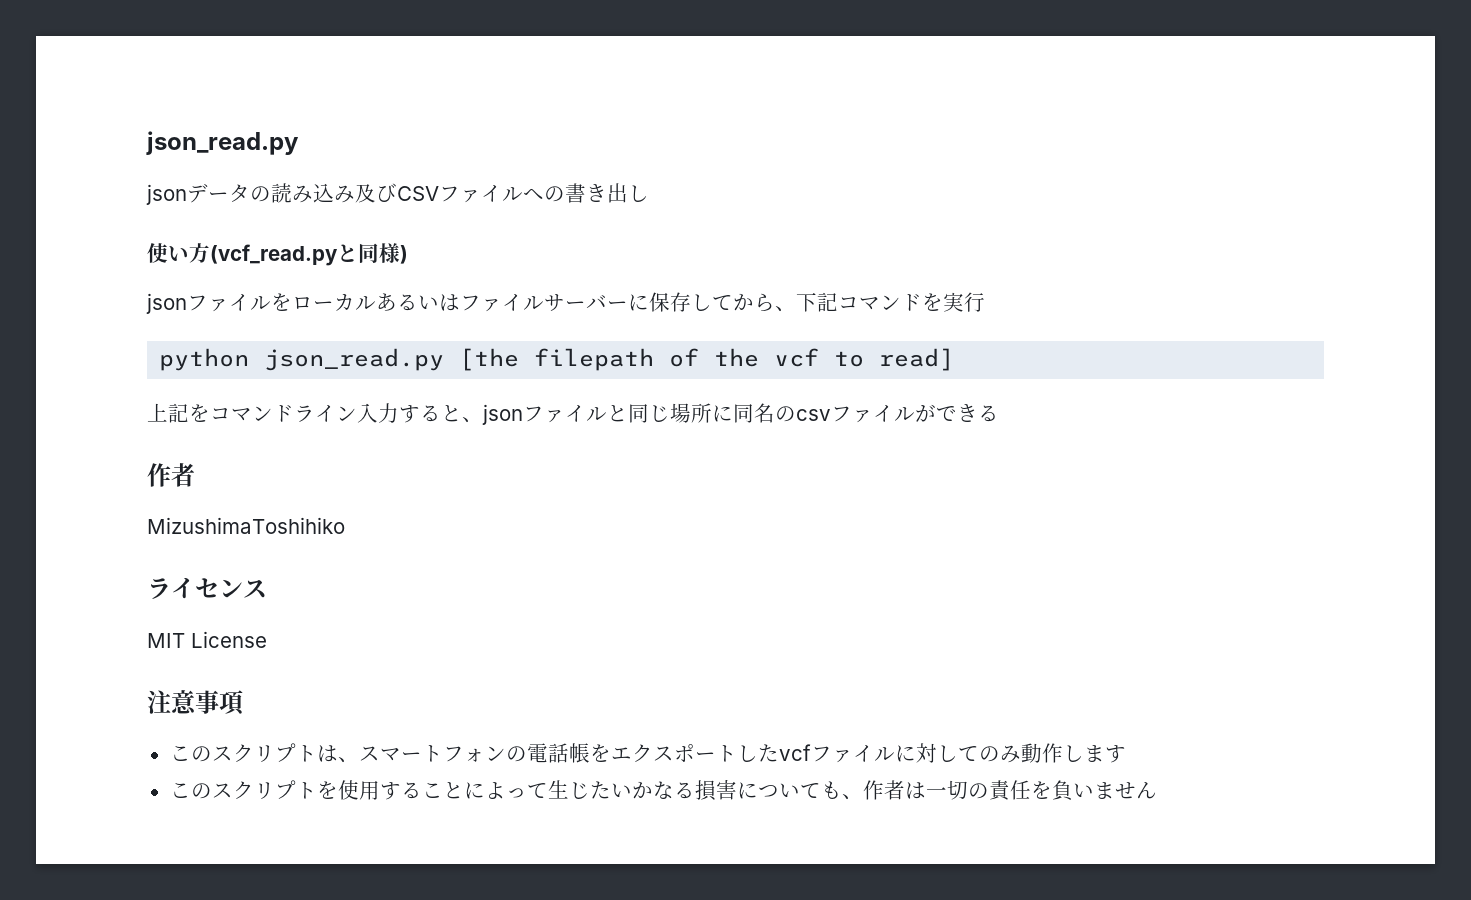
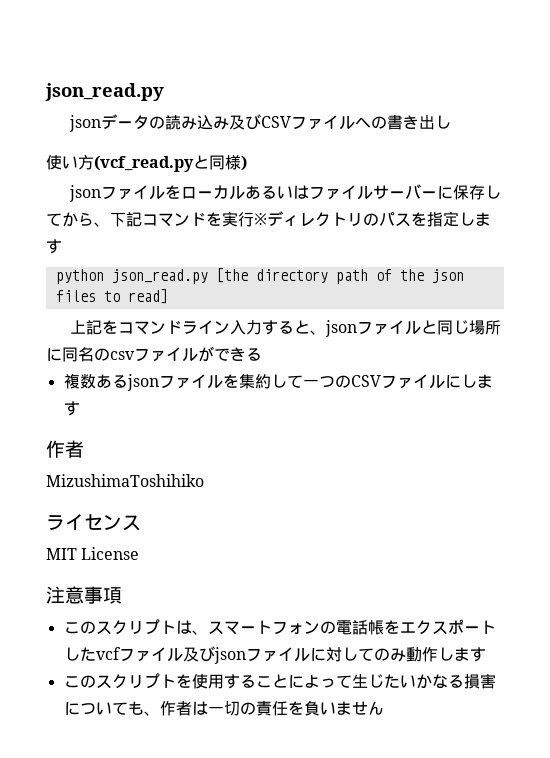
- jsonファイルをローカルあるいはファイルサーバーに保存してから、下記コマンドを実行
- python json_read.py [the filepath of the vcf to read]
+ jsonファイルをローカルあるいはファイルサーバーに保存してから、下記コマンドを実行※ディレクトリのパスを指定します
+ python json_read.py [the directory path of the json files to read]
+ 複数あるjsonファイルを集約して一つのCSVファイルにします
- このスクリプトは、スマートフォンの電話帳をエクスポートしたvcfファイルに対してのみ動作します
+ このスクリプトは、スマートフォンの電話帳をエクスポートしたvcfファイル及びjsonファイルに対してのみ動作します

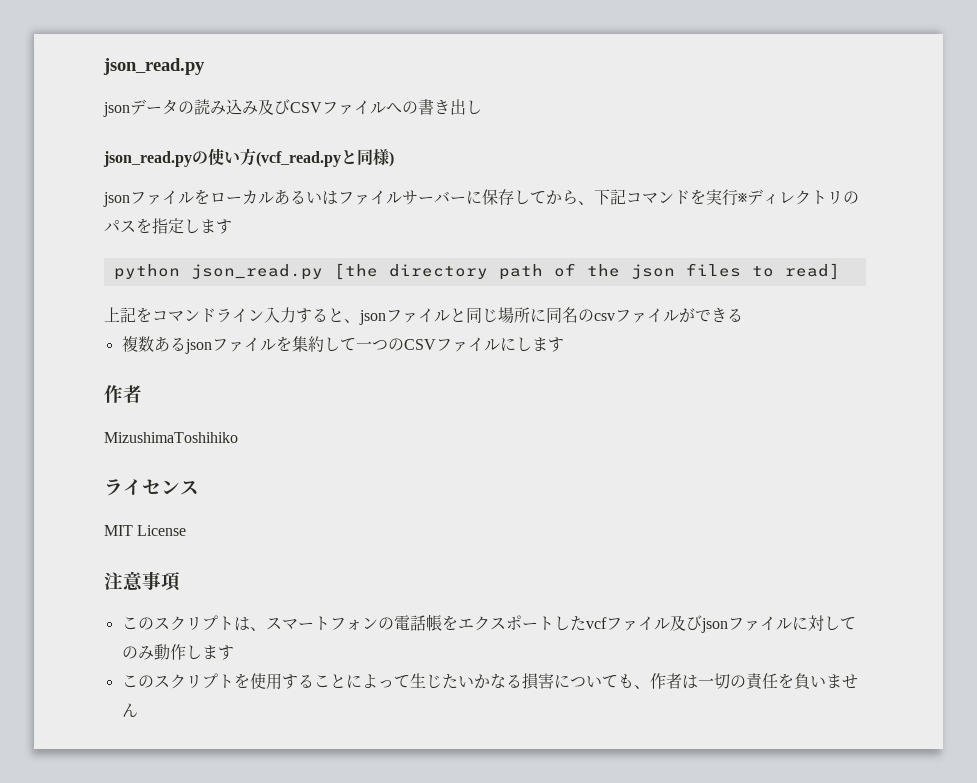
- 使い方(vcf_read.pyと同様)
+ json_read.pyの使い方(vcf_read.pyと同様)

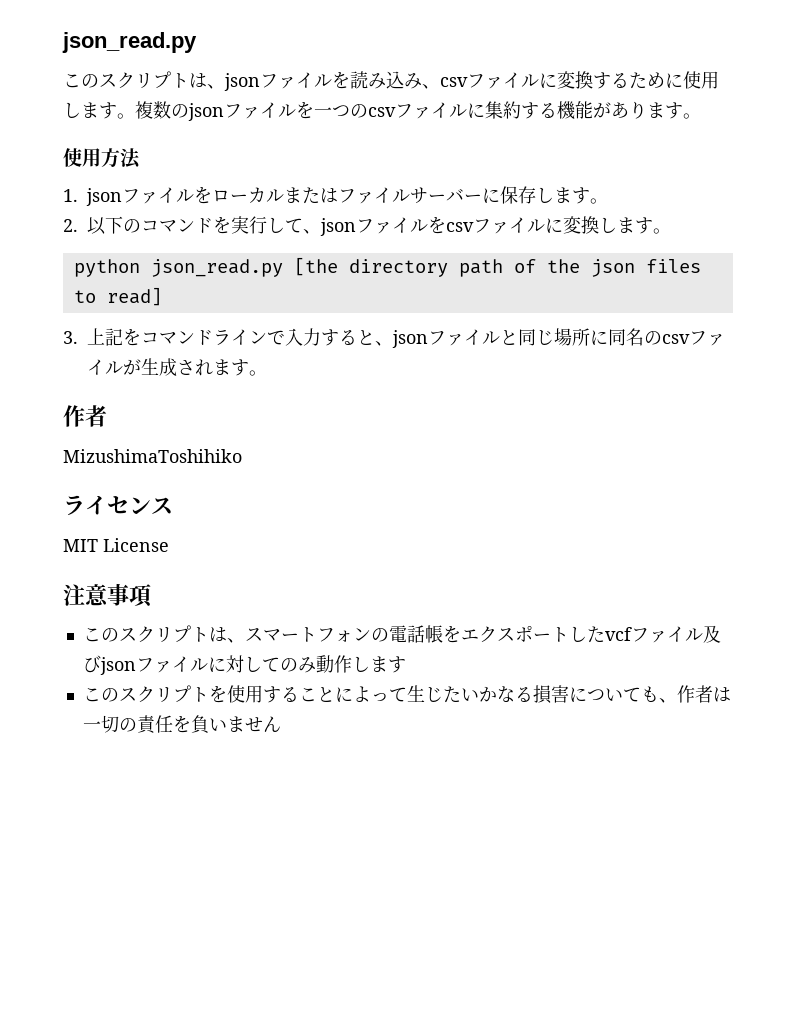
- jsonデータの読み込み及びCSVファイルへの書き出し
- json_read.pyの使い方(vcf_read.pyと同様)
- jsonファイルをローカルあるいはファイルサーバーに保存してから、下記コマンドを実行※ディレクトリのパスを指定します
+ このスクリプトは、jsonファイルを読み込み、csvファイルに変換するために使用します。複数のjsonファイルを一つのcsvファイルに集約する機能があります。
+ 使用方法
+ 1. jsonファイルをローカルまたはファイルサーバーに保存します。
+ 2.以下のコマンドを実行して、jsonファイルをcsvファイルに変換します。
- 上記をコマンドライン入力すると、jsonファイルと同じ場所に同名のcsvファイルができる
- 複数あるjsonファイルを集約して一つのCSVファイルにします
+ 3.上記をコマンドラインで入力すると、jsonファイルと同じ場所に同名のcsvファイルが生成されます。

